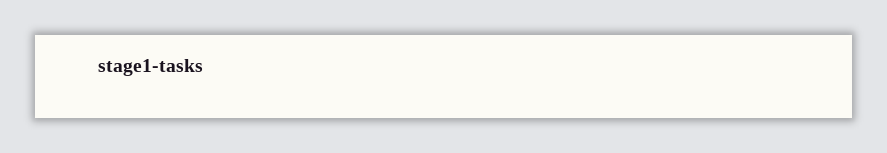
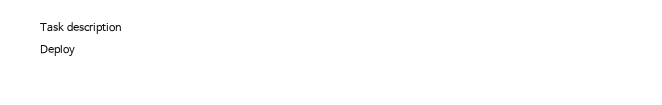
- stage1-tasks
+ Task description
+ Deploy

